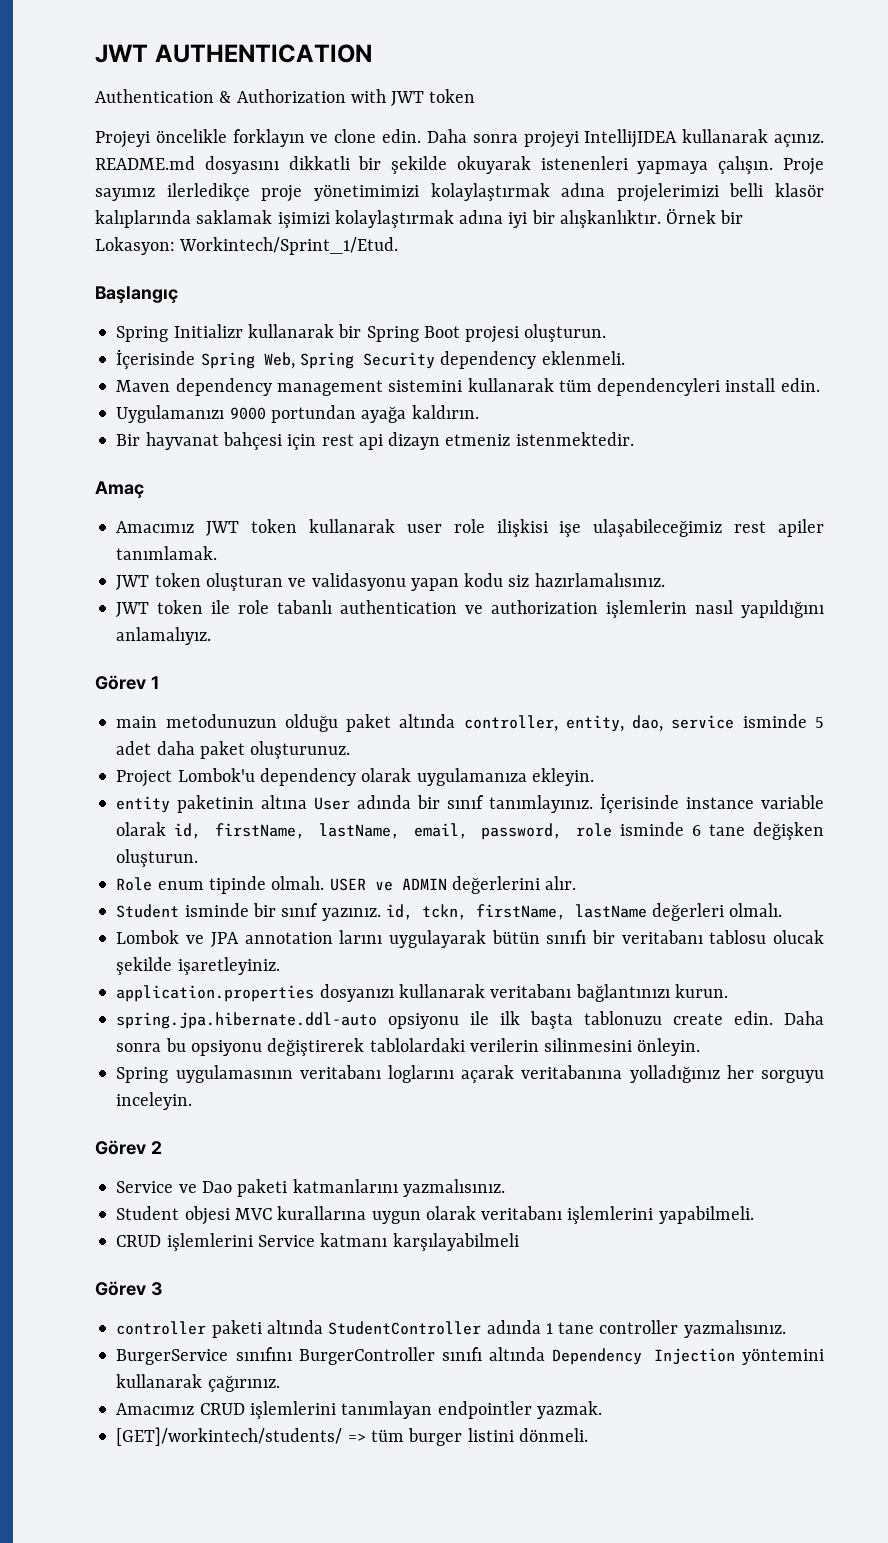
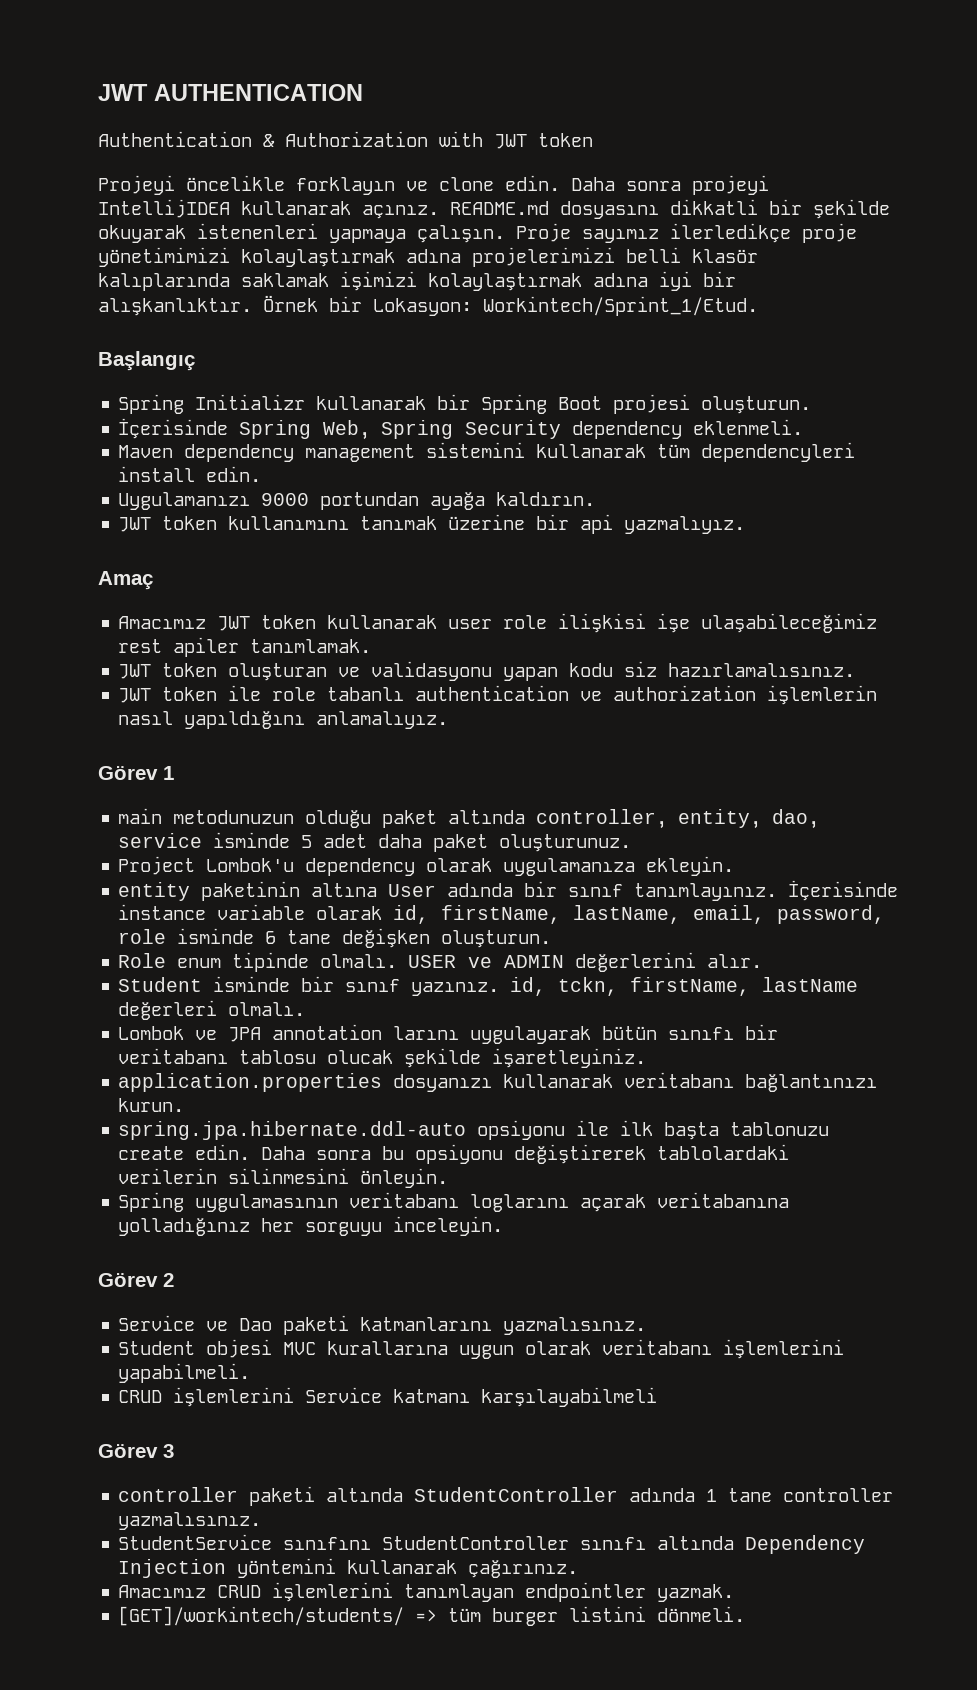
- Bir hayvanat bahçesi için rest api dizayn etmeniz istenmektedir.
+ JWT token kullanımını tanımak üzerine bir api yazmalıyız.
- BurgerService sınıfını BurgerController sınıfı altında Dependency Injection yöntemini kullanarak çağırınız.
+ StudentService sınıfını StudentController sınıfı altında Dependency Injection yöntemini kullanarak çağırınız.

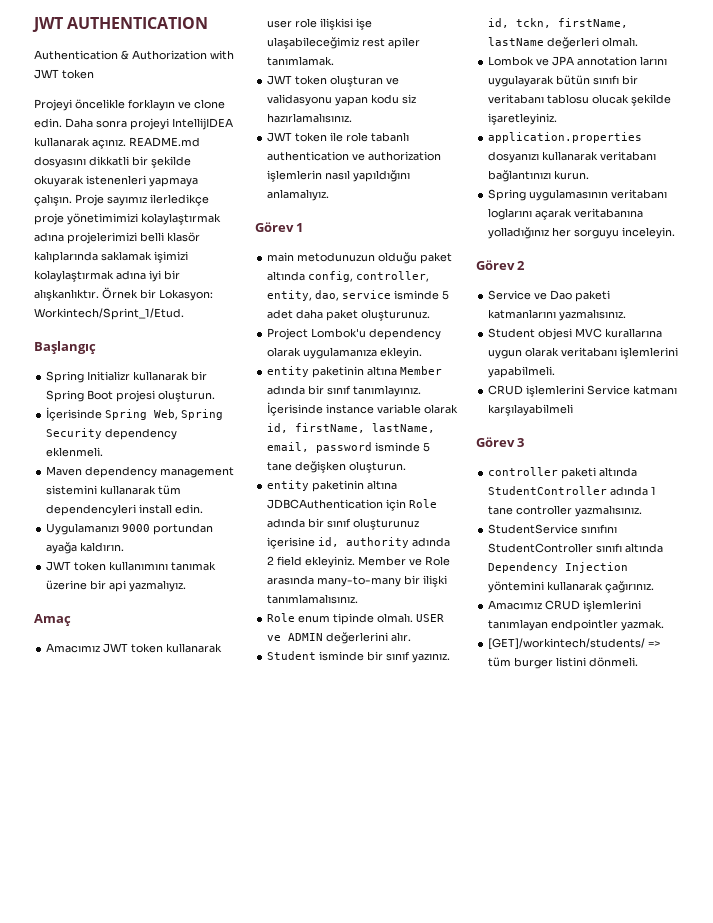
- main metodunuzun olduğu paket altında controller, entity, dao, service isminde 5 adet daha paket oluşturunuz.
+ main metodunuzun olduğu paket altında config, controller, entity, dao, service isminde 5 adet daha paket oluşturunuz.
- entity paketinin altına User adında bir sınıf tanımlayınız.
+ entity paketinin altına Member adında bir sınıf tanımlayınız.
- İçerisinde instance variable olarak id, firstName, lastName, email, password, role isminde 6 tane değişken oluşturun.
+ İçerisinde instance variable olarak id, firstName, lastName, email, password isminde 5 tane değişken oluşturun.
+ entity paketinin altına JDBCAuthentication için Role adında bir sınıf oluşturunuz içerisine id, authority adında 2 field ekleyiniz. Member ve Role arasında many-to-many bir ilişki tanımlamalısınız.
- spring.jpa.hibernate.ddl-auto opsiyonu ile ilk başta tablonuzu create edin. Daha sonra bu opsiyonu değiştirerek tablolardaki verilerin silinmesini önleyin.

